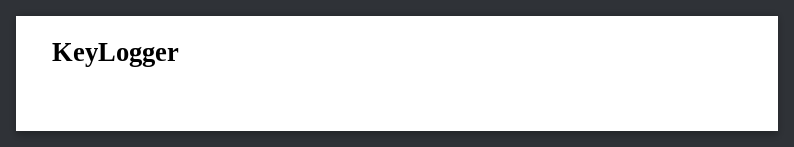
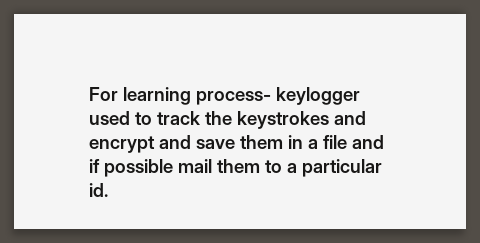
- KeyLogger
+ For learning process- keylogger used to track the keystrokes and encrypt and save them in a file and if possible mail them to a particular id.

